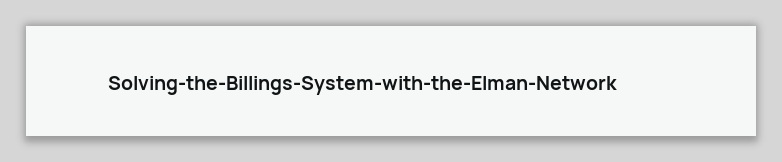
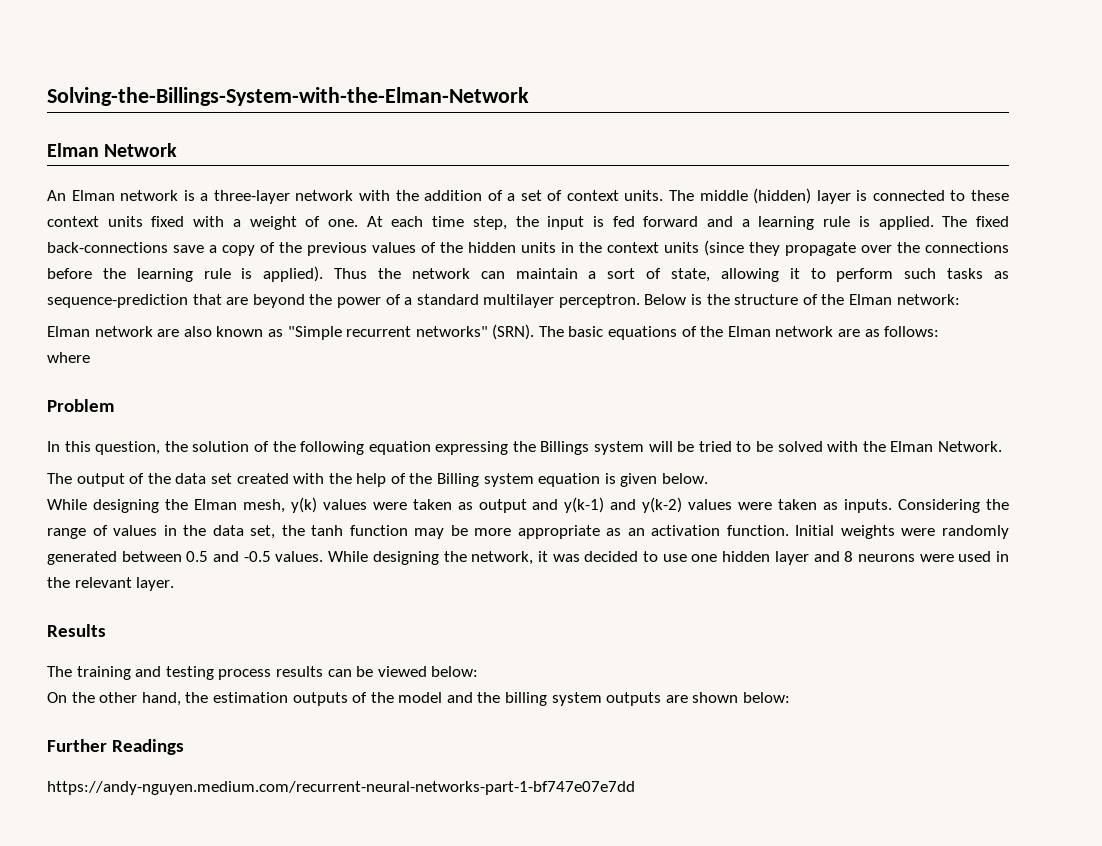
+ Elman Network
+ An Elman network is a three-layer network with the addition of a set of context units. The middle (hidden) layer is connected to these context units fixed with a weight of one. At each time step, the input is fed forward and a learning rule is applied. The fixed back-connections save a copy of the previous values of the hidden units in the context units (since they propagate over the connections before the learning rule is applied). Thus the network can maintain a sort of state, allowing it to perform such tasks as sequence-prediction that are beyond the power of a standard multilayer perceptron. Below is the structure of the Elman network:
+ Elman network are also known as "Simple recurrent networks" (SRN). The basic equations of the Elman network are as follows:
+ where
+ Problem
+ In this question, the solution of the following equation expressing the Billings system will be tried to be solved with the Elman Network.
+ The output of the data set created with the help of the Billing system equation is given below.
+ While designing the Elman mesh, y(k) values were taken as output and y(k-1) and y(k-2) values were taken as inputs. Considering the range of values in the data set, the tanh function may be more appropriate as an activation function. Initial weights were randomly generated between 0.5 and -0.5 values. While designing the network, it was decided to use one hidden layer and 8 neurons were used in the relevant layer.
+ Results
+ The training and testing process results can be viewed below:
+ On the other hand, the estimation outputs of the model and the billing system outputs are shown below:
+ Further Readings
+ https://andy-nguyen.medium.com/recurrent-neural-networks-part-1-bf747e07e7dd

